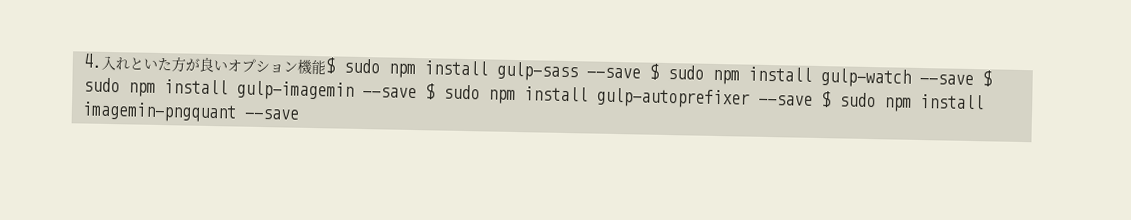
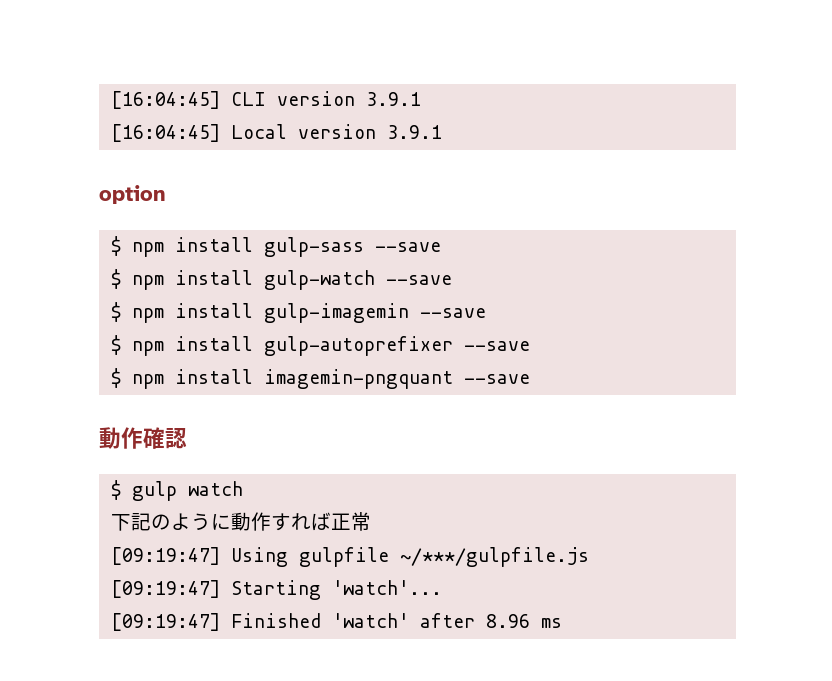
- 4.入れといた方が良いオプション機能$ sudo npm install gulp-sass --save $ sudo npm install gulp-watch --save $ sudo npm install gulp-imagemin --save $ sudo npm install gulp-autoprefixer --save $ sudo npm install imagemin-pngquant --save
+ [16:04:45] CLI version 3.9.1
+ [16:04:45] Local version 3.9.1
+ option
+ $ npm install gulp-sass --save
+ $ npm install gulp-watch --save
+ $ npm install gulp-imagemin --save
+ $ npm install gulp-autoprefixer --save
+ $ npm install imagemin-pngquant --save
+ 動作確認
+ $ gulp watch
+ 下記のように動作すれば正常
+ [09:19:47] Using gulpfile ~/***/gulpfile.js
+ [09:19:47] Starting 'watch'...
+ [09:19:47] Finished 'watch' after 8.96 ms

